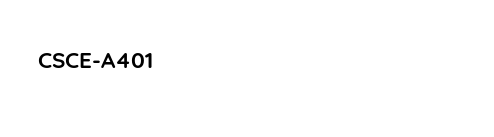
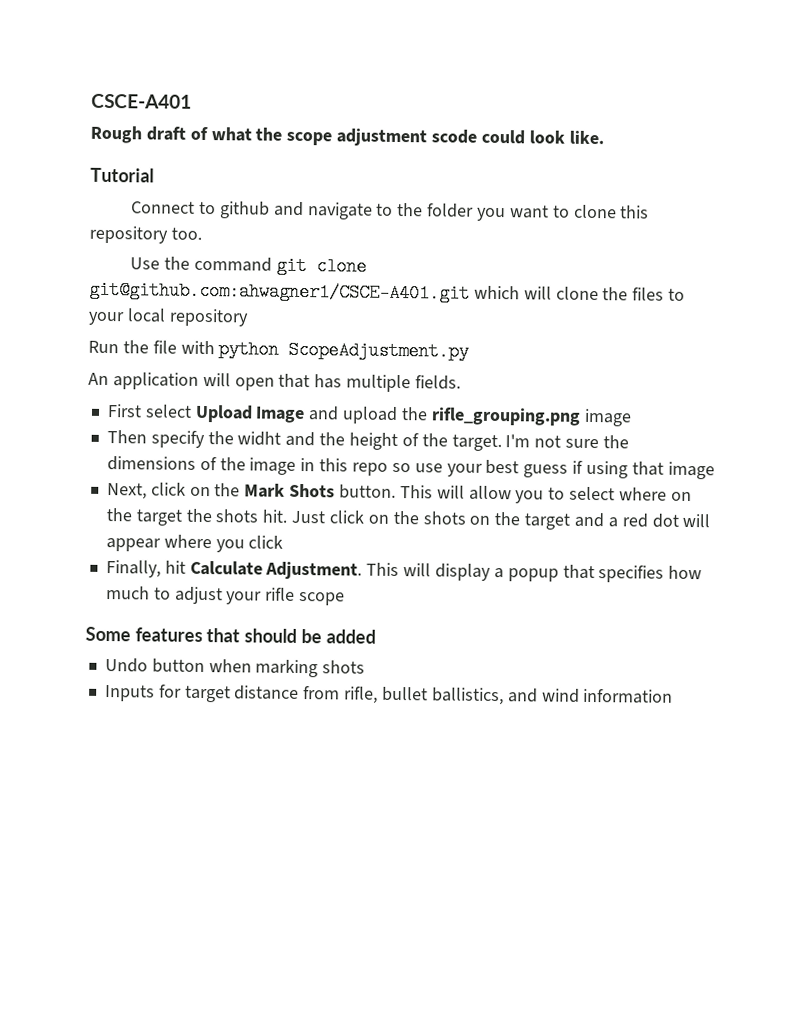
+ Rough draft of what the scope adjustment scode could look like.
+ Tutorial
+ Connect to github and navigate to the folder you want to clone this repository too.
+ Use the command git clone git@github.com:ahwagner1/CSCE-A401.git which will clone the files to your local repository
+ Run the file with python ScopeAdjustment.py
+ An application will open that has multiple fields.
+ First select Upload Image and upload the rifle_grouping.png image
+ Then specify the widht and the height of the target. I'm not sure the dimensions of the image in this repo so use your best guess if using that image
+ Next, click on the Mark Shots button. This will allow you to select where on the target the shots hit. Just click on the shots on the target and a red dot will appear where you click
+ Finally, hit Calculate Adjustment. This will display a popup that specifies how much to adjust your rifle scope
+ Some features that should be added
+ Undo button when marking shots
+ Inputs for target distance from rifle, bullet ballistics, and wind information

